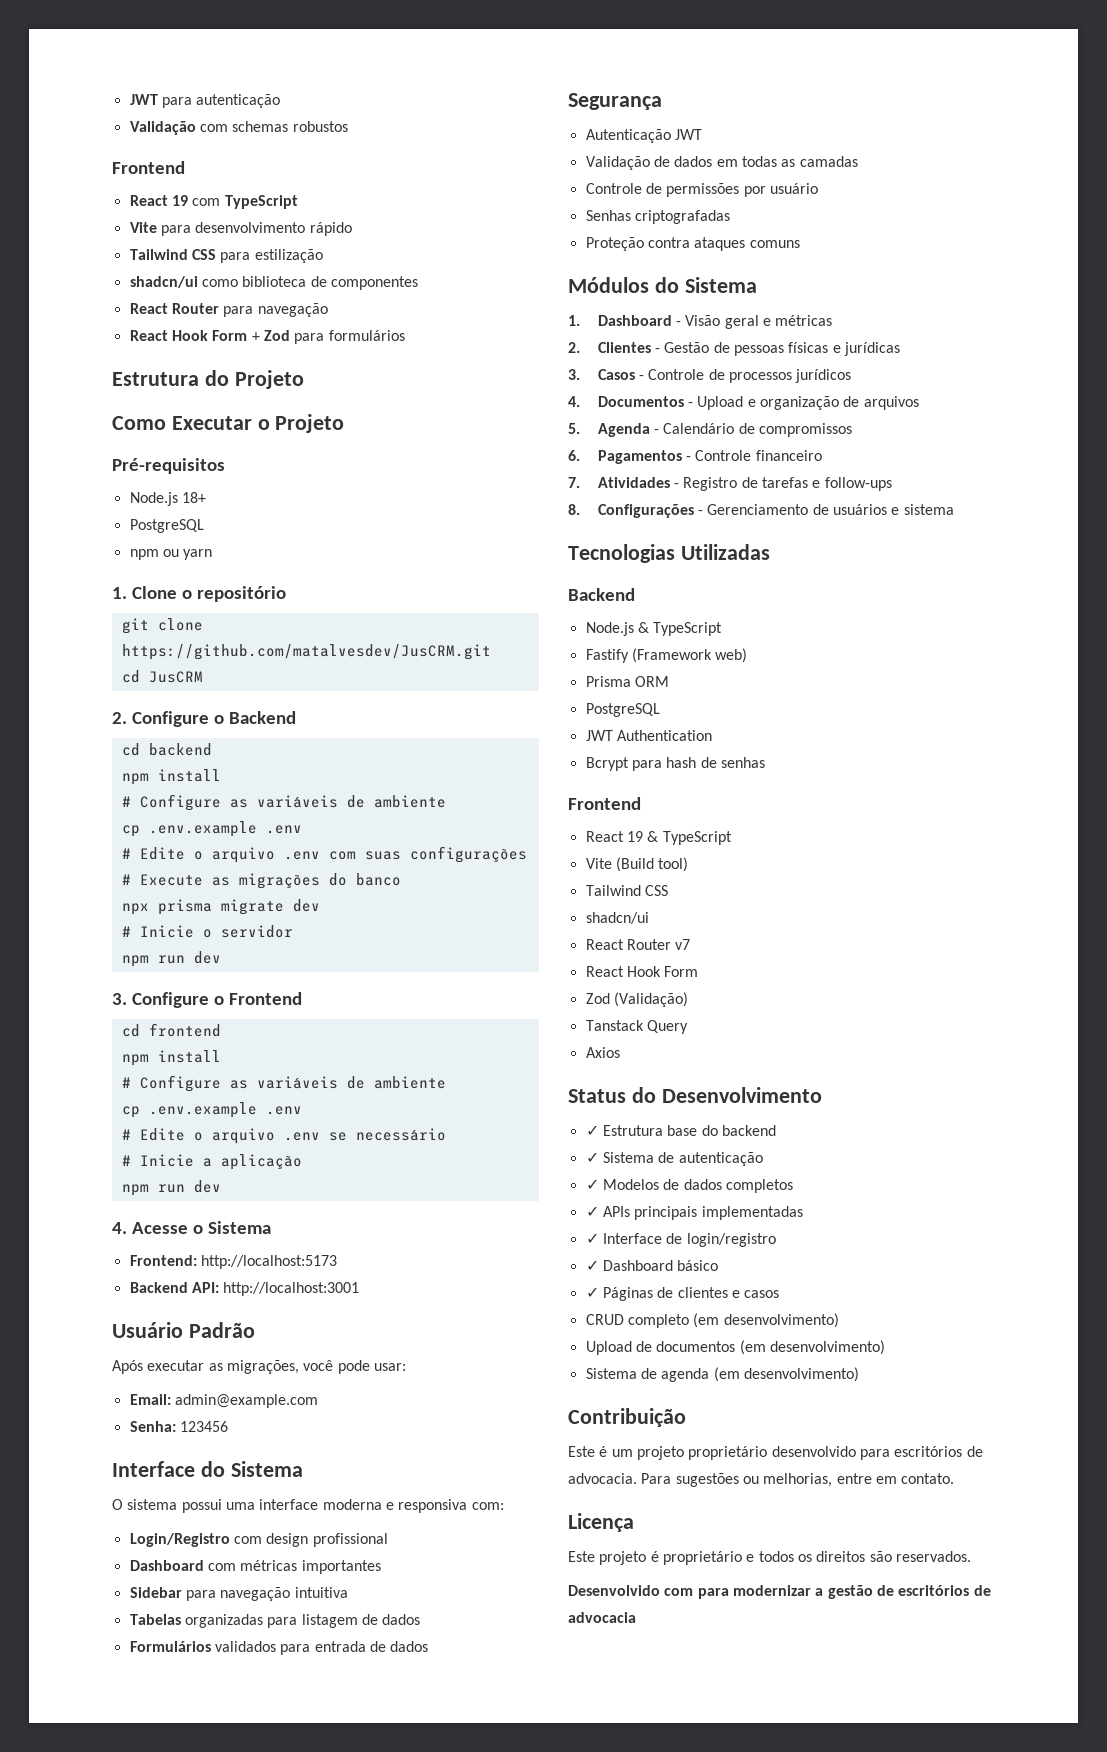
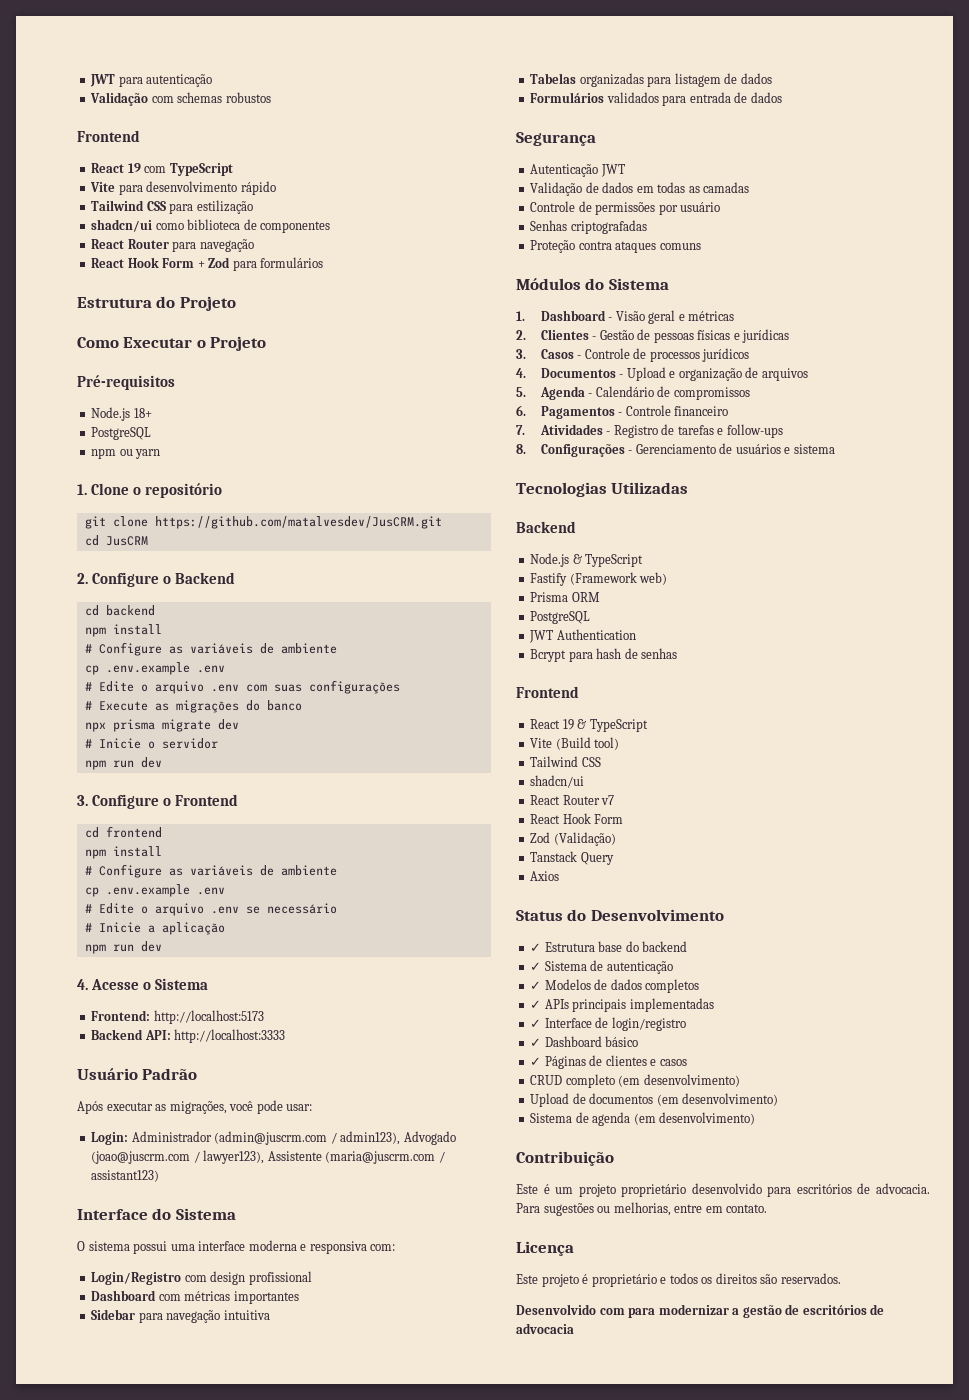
- Backend API: http://localhost:3001
+ Backend API: http://localhost:3333
- Email: admin@example.com
- Senha: 123456
+ Login: Administrador (admin@juscrm.com / admin123), Advogado (joao@juscrm.com / lawyer123), Assistente (maria@juscrm.com / assistant123)

